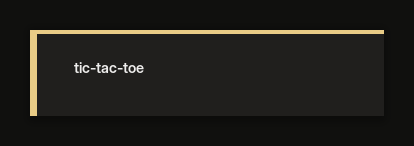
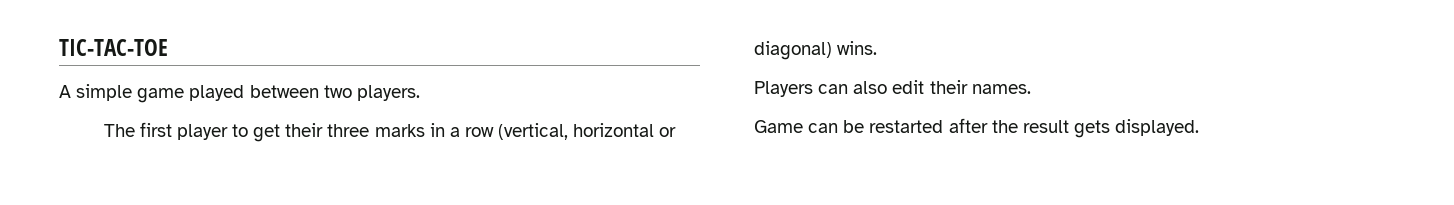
- tic-tac-toe
+ TIC-TAC-TOE
+ A simple game played between two players.
+ The first player to get their three marks in a row (vertical, horizontal or diagonal) wins.
+ Players can also edit their names.
+ Game can be restarted after the result gets displayed.

